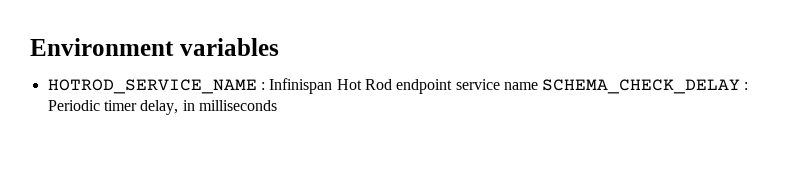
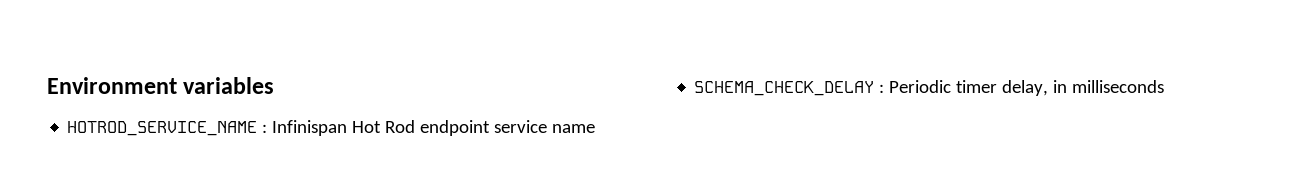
- HOTROD_SERVICE_NAME : Infinispan Hot Rod endpoint service name SCHEMA_CHECK_DELAY : Periodic timer delay, in milliseconds
+ HOTROD_SERVICE_NAME : Infinispan Hot Rod endpoint service name
+ SCHEMA_CHECK_DELAY : Periodic timer delay, in milliseconds

